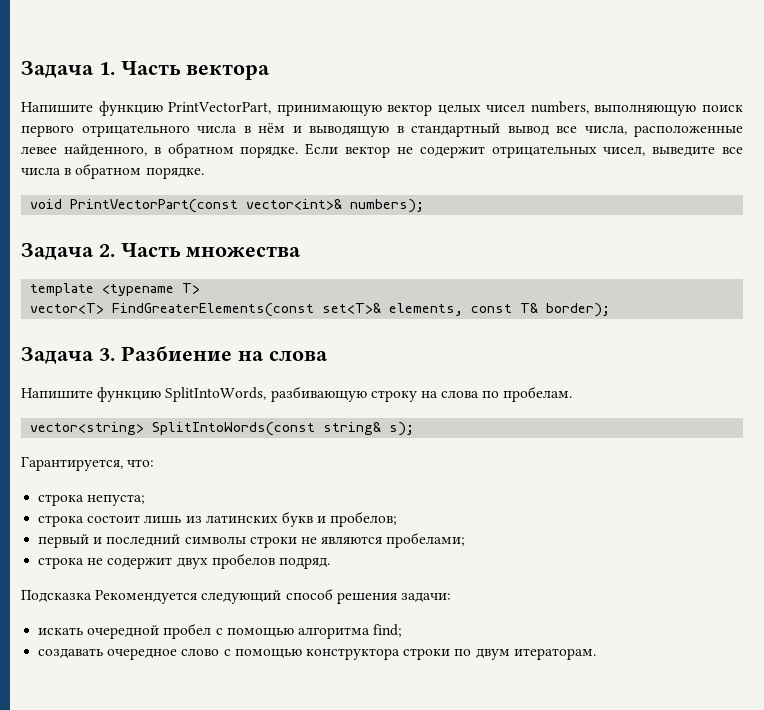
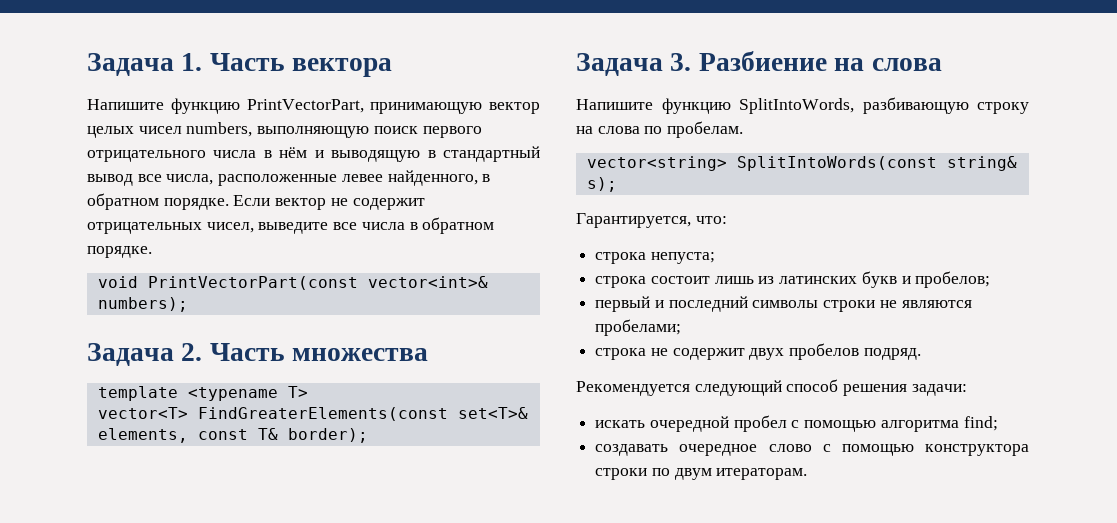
- Подсказка Рекомендуется следующий способ решения задачи:
+ Рекомендуется следующий способ решения задачи:

